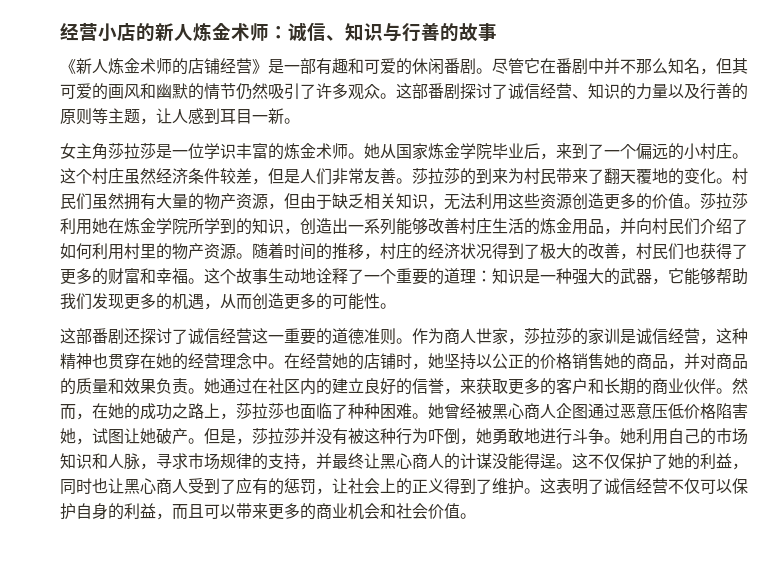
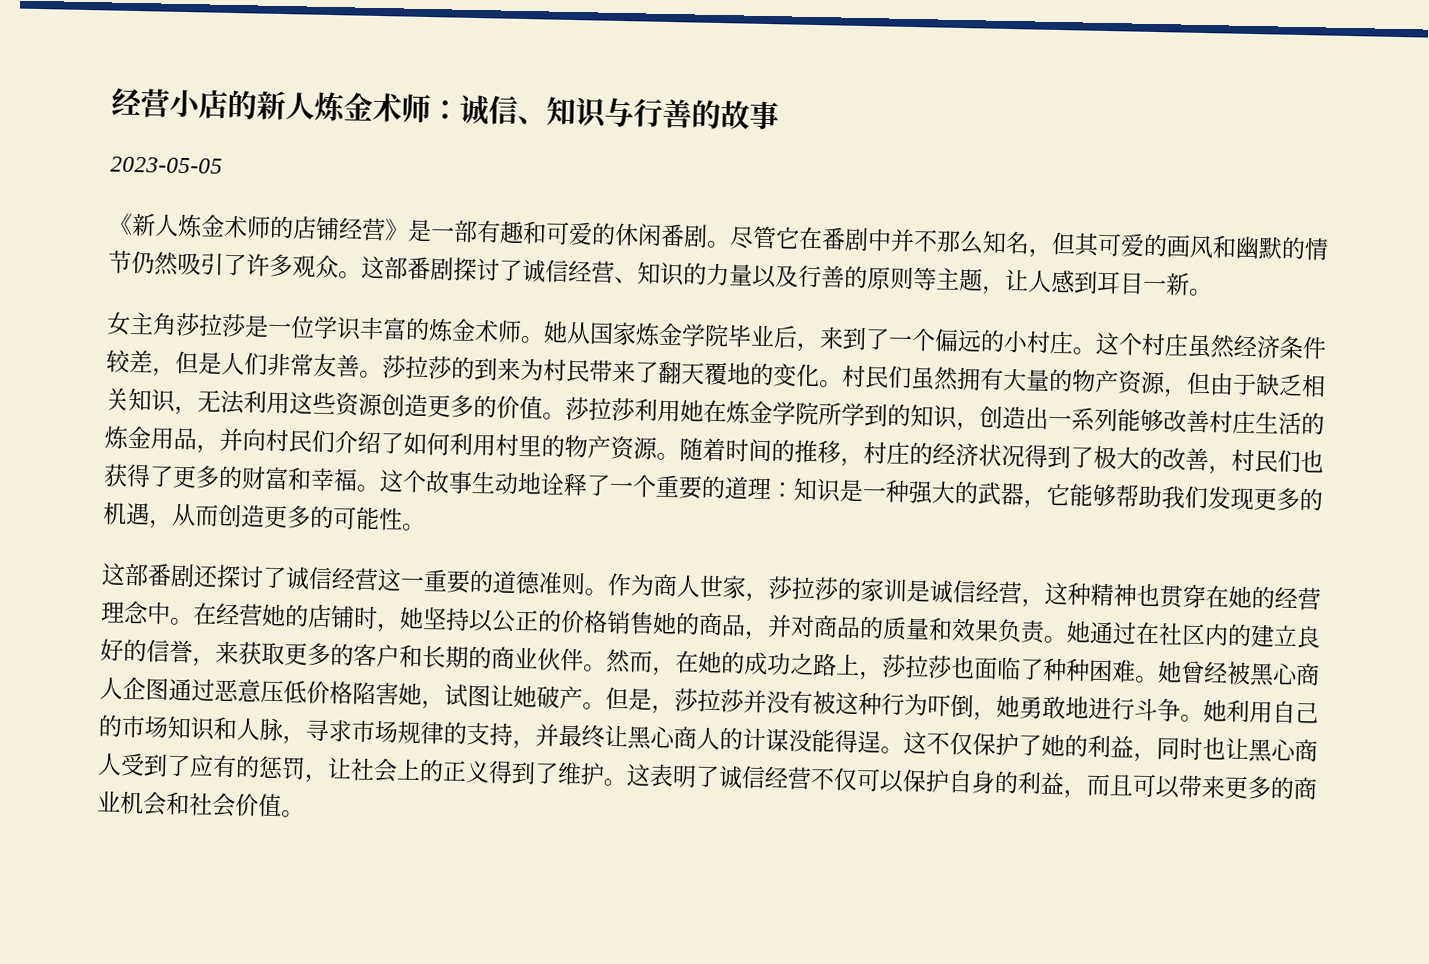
+ 2023-05-05

